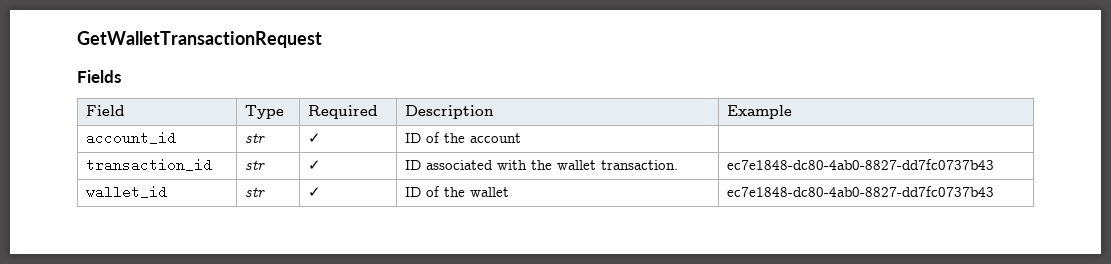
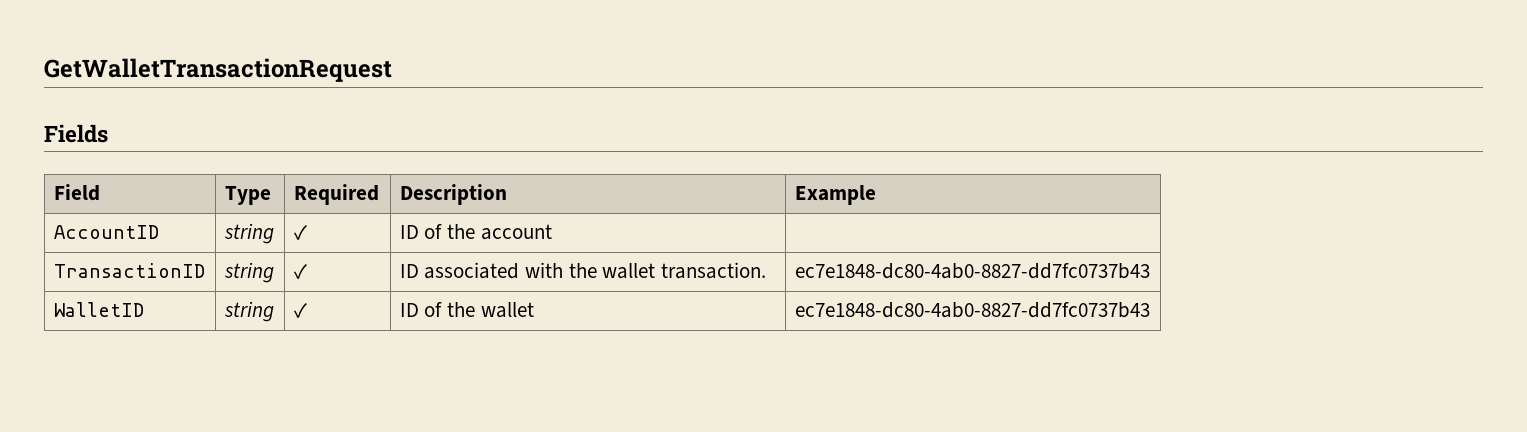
- account_id | str | ✓ | ID of the account |
+ AccountID | string | ✓ | ID of the account |
- transaction_id | str | ✓ | ID associated with the wallet transaction. | ec7e1848-dc80-4ab0-8827-dd7fc0737b43
+ TransactionID | string | ✓ | ID associated with the wallet transaction. | ec7e1848-dc80-4ab0-8827-dd7fc0737b43
- wallet_id | str | ✓ | ID of the wallet | ec7e1848-dc80-4ab0-8827-dd7fc0737b43
+ WalletID | string | ✓ | ID of the wallet | ec7e1848-dc80-4ab0-8827-dd7fc0737b43

